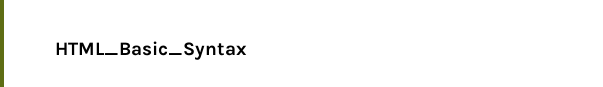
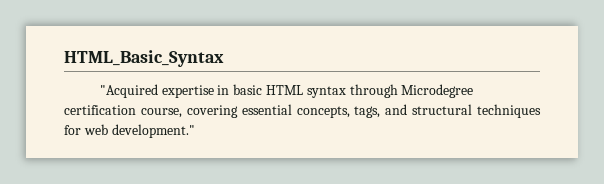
+ "Acquired expertise in basic HTML syntax through Microdegree certification course, covering essential concepts, tags, and structural techniques for web development."

